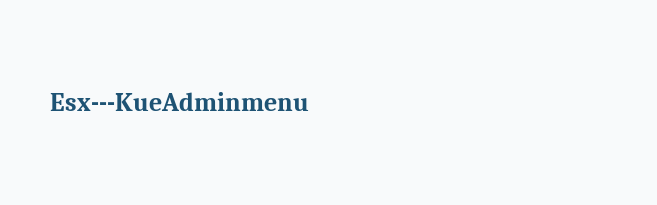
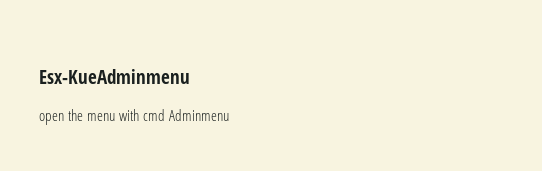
- Esx---KueAdminmenu
+ Esx-KueAdminmenu
+ open the menu with cmd Adminmenu

